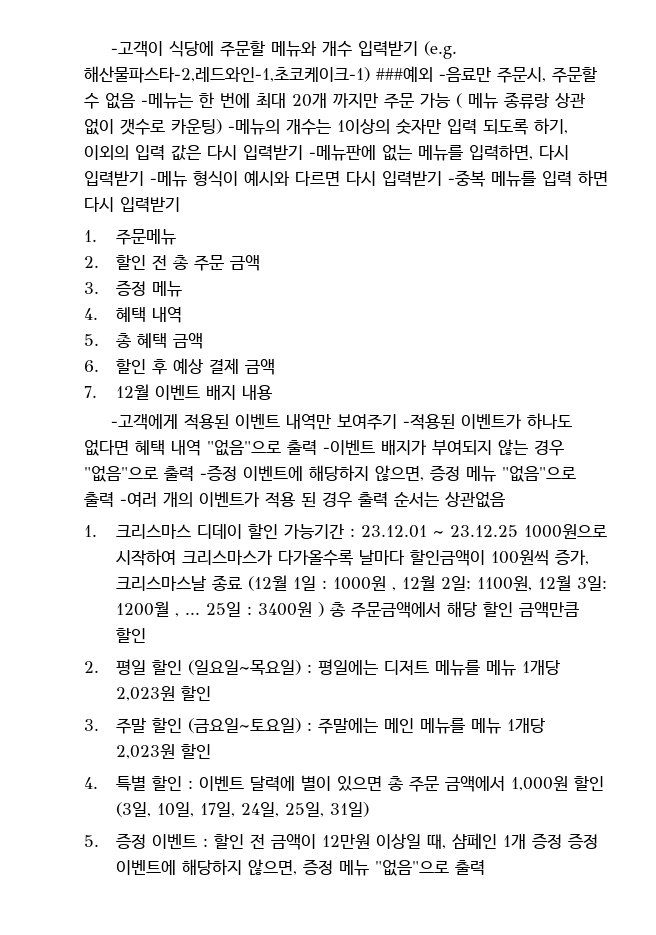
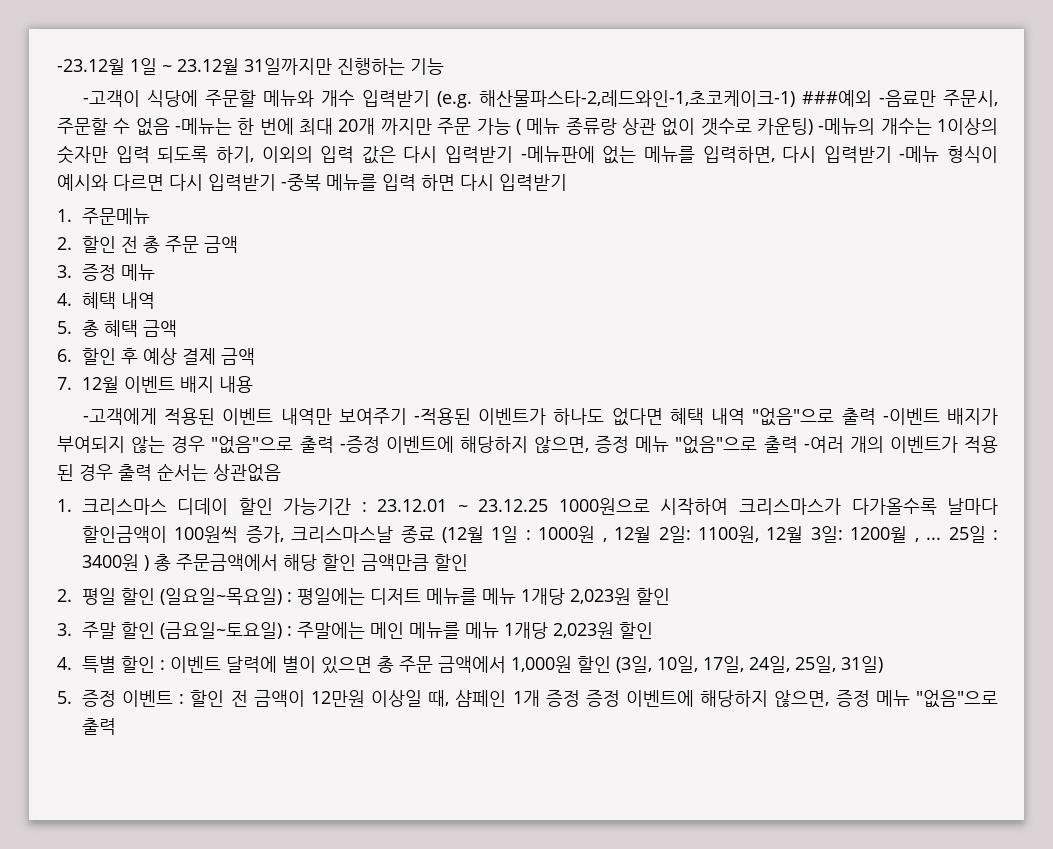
+ -23.12월 1일 ~ 23.12월 31일까지만 진행하는 기능

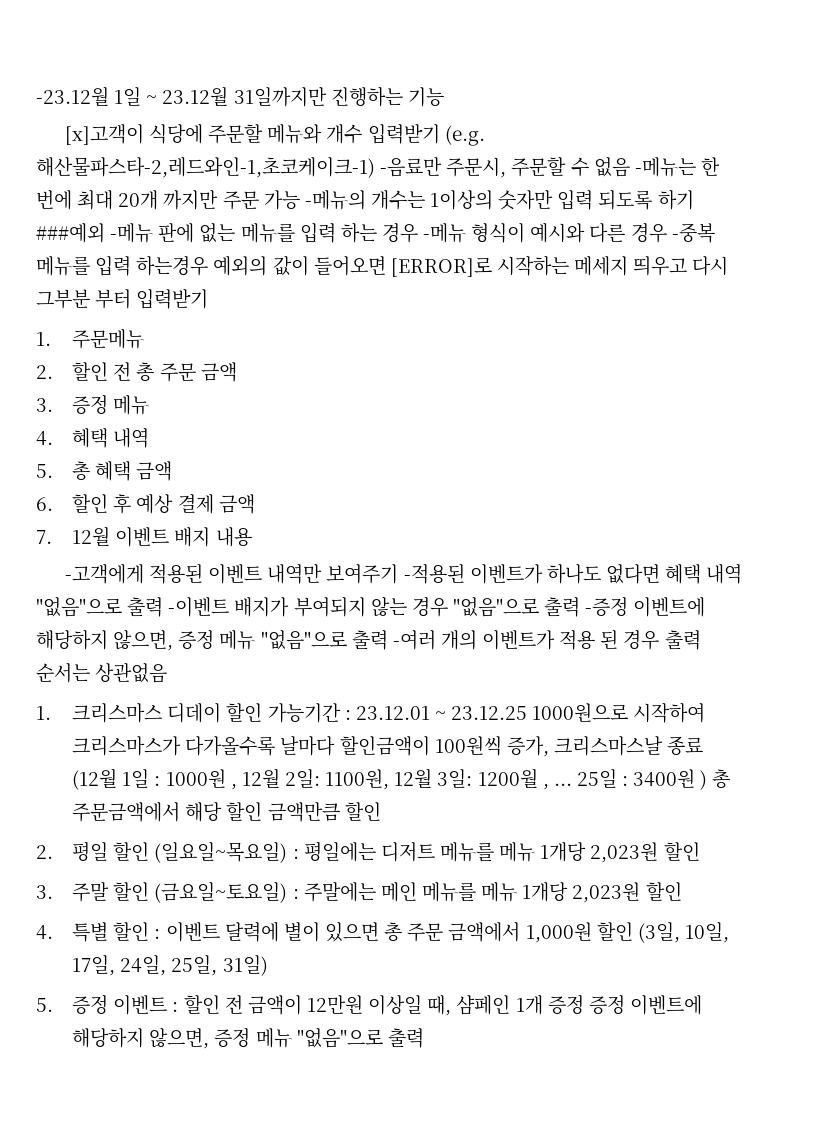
- -고객이 식당에 주문할 메뉴와 개수 입력받기 (e.g. 해산물파스타-2,레드와인-1,초코케이크-1) ###예외 -음료만 주문시, 주문할 수 없음 -메뉴는 한 번에 최대 20개 까지만 주문 가능 ( 메뉴 종류랑 상관 없이 갯수로 카운팅) -메뉴의 개수는 1이상의 숫자만 입력 되도록 하기, 이외의 입력 값은 다시 입력받기 -메뉴판에 없는 메뉴를 입력하면, 다시 입력받기 -메뉴 형식이 예시와 다르면 다시 입력받기 -중복 메뉴를 입력 하면 다시 입력받기
+ [x]고객이 식당에 주문할 메뉴와 개수 입력받기 (e.g. 해산물파스타-2,레드와인-1,초코케이크-1) -음료만 주문시, 주문할 수 없음 -메뉴는 한 번에 최대 20개 까지만 주문 가능 -메뉴의 개수는 1이상의 숫자만 입력 되도록 하기 ###예외 -메뉴 판에 없는 메뉴를 입력 하는 경우 -메뉴 형식이 예시와 다른 경우 -중복 메뉴를 입력 하는경우 예외의 값이 들어오면 [ERROR]로 시작하는 메세지 띄우고 다시 그부분 부터 입력받기

